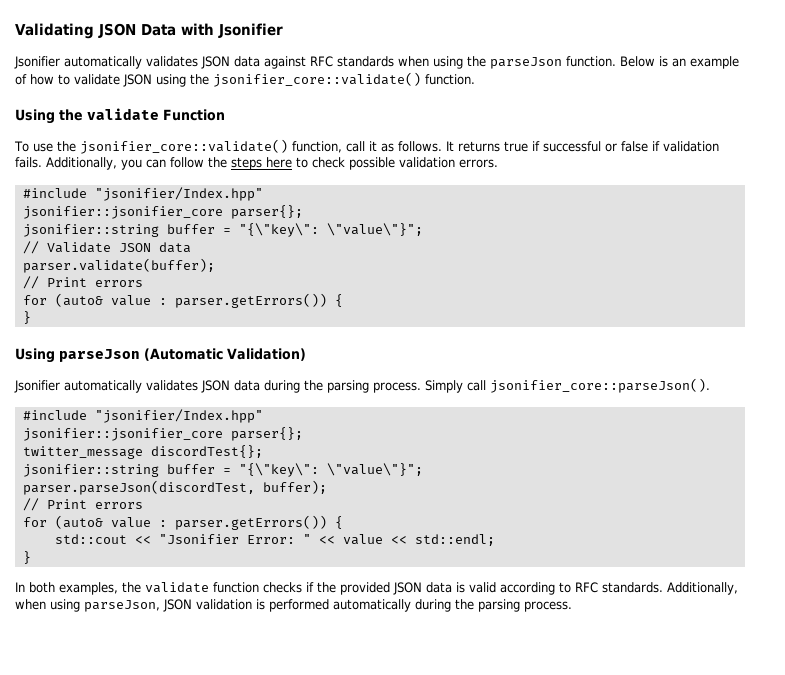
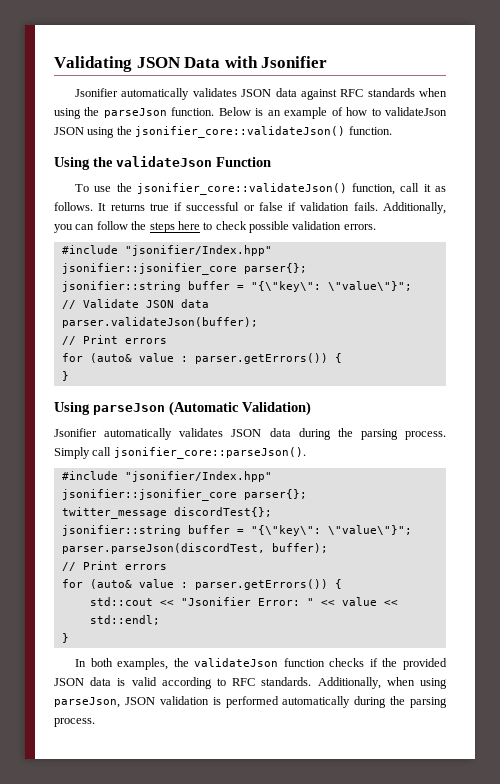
- Below is an example of how to validate JSON using the jsonifier_core::validate() function.
+ Below is an example of how to validateJson JSON using the jsonifier_core::validateJson() function.
- Using the validate Function
+ Using the validateJson Function
- To use the jsonifier_core::validate() function, call it as follows.
+ To use the jsonifier_core::validateJson() function, call it as follows.
- parser.validate(buffer);
+ parser.validateJson(buffer);
- In both examples, the validate function checks if the provided JSON data is valid according to RFC standards.
+ In both examples, the validateJson function checks if the provided JSON data is valid according to RFC standards.

